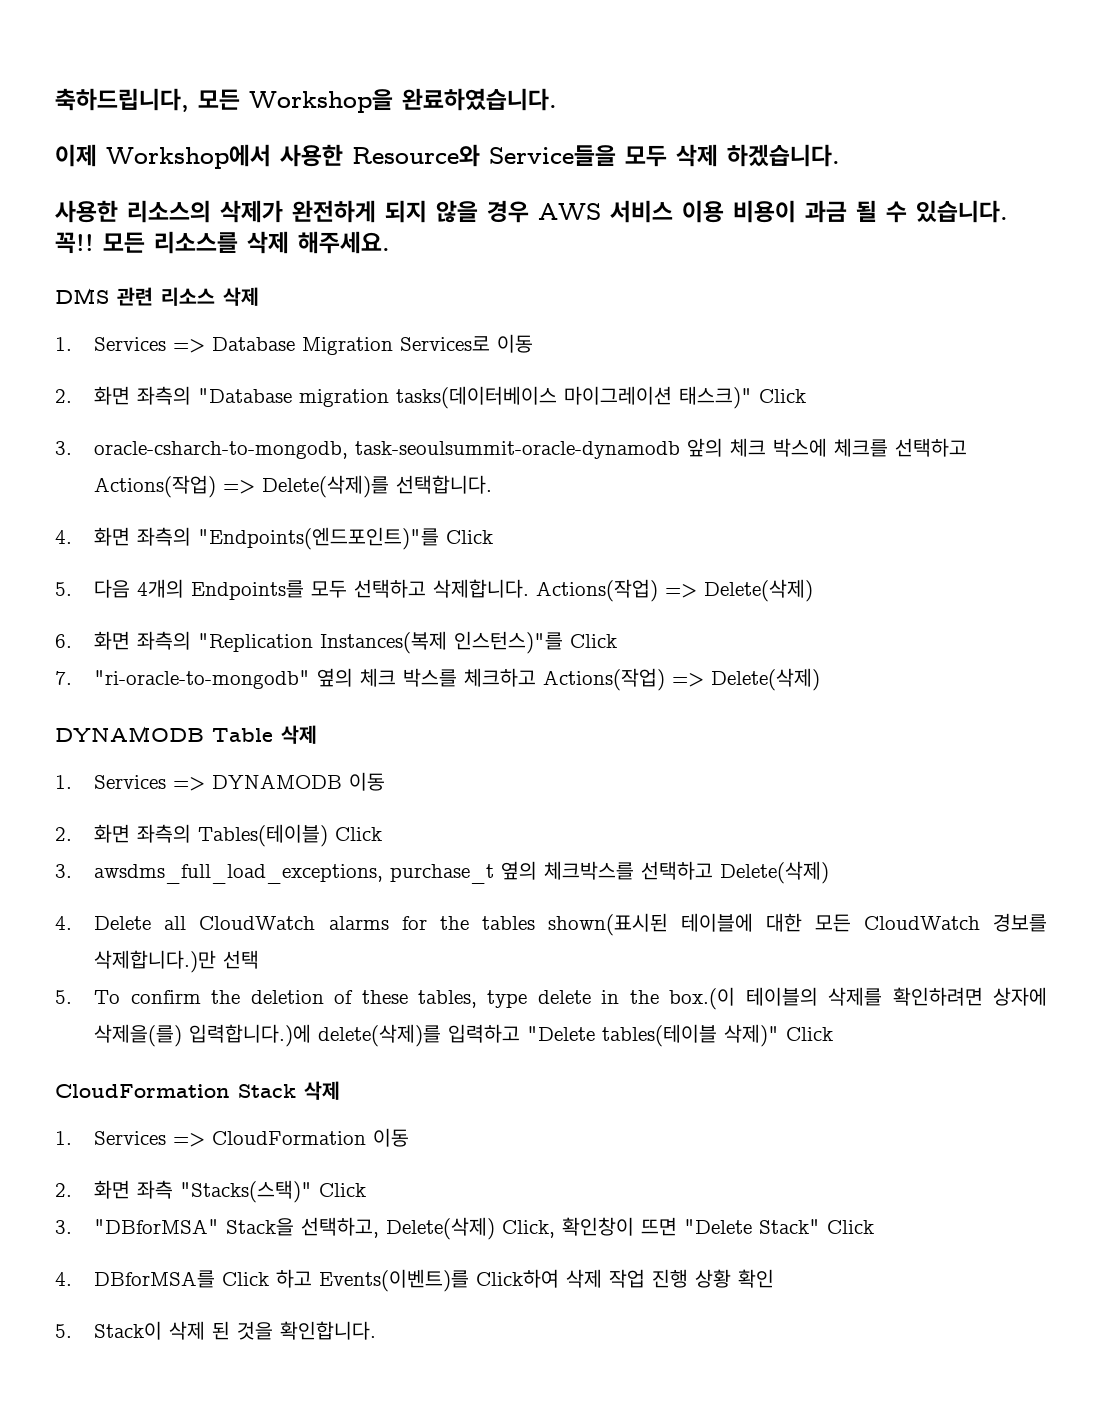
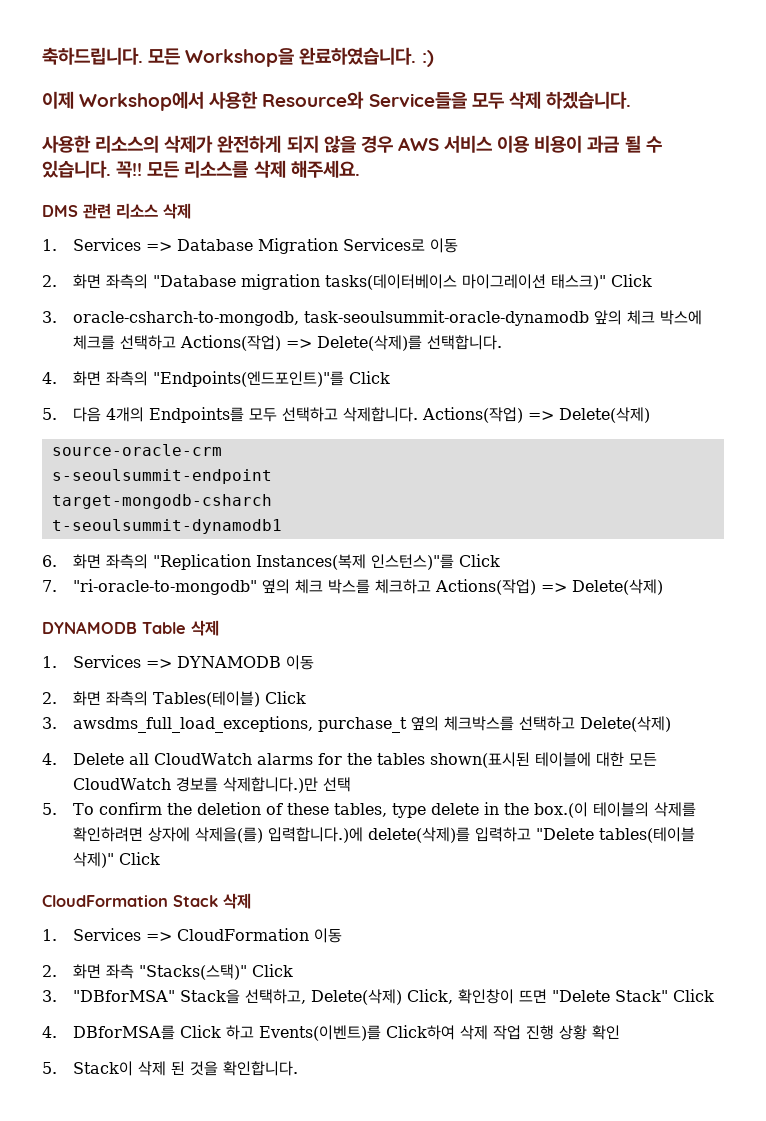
- 축하드립니다, 모든 Workshop을 완료하였습니다.
+ 축하드립니다. 모든 Workshop을 완료하였습니다. :)
+ source-oracle-crm
+ s-seoulsummit-endpoint
+ target-mongodb-csharch
+ t-seoulsummit-dynamodb1

